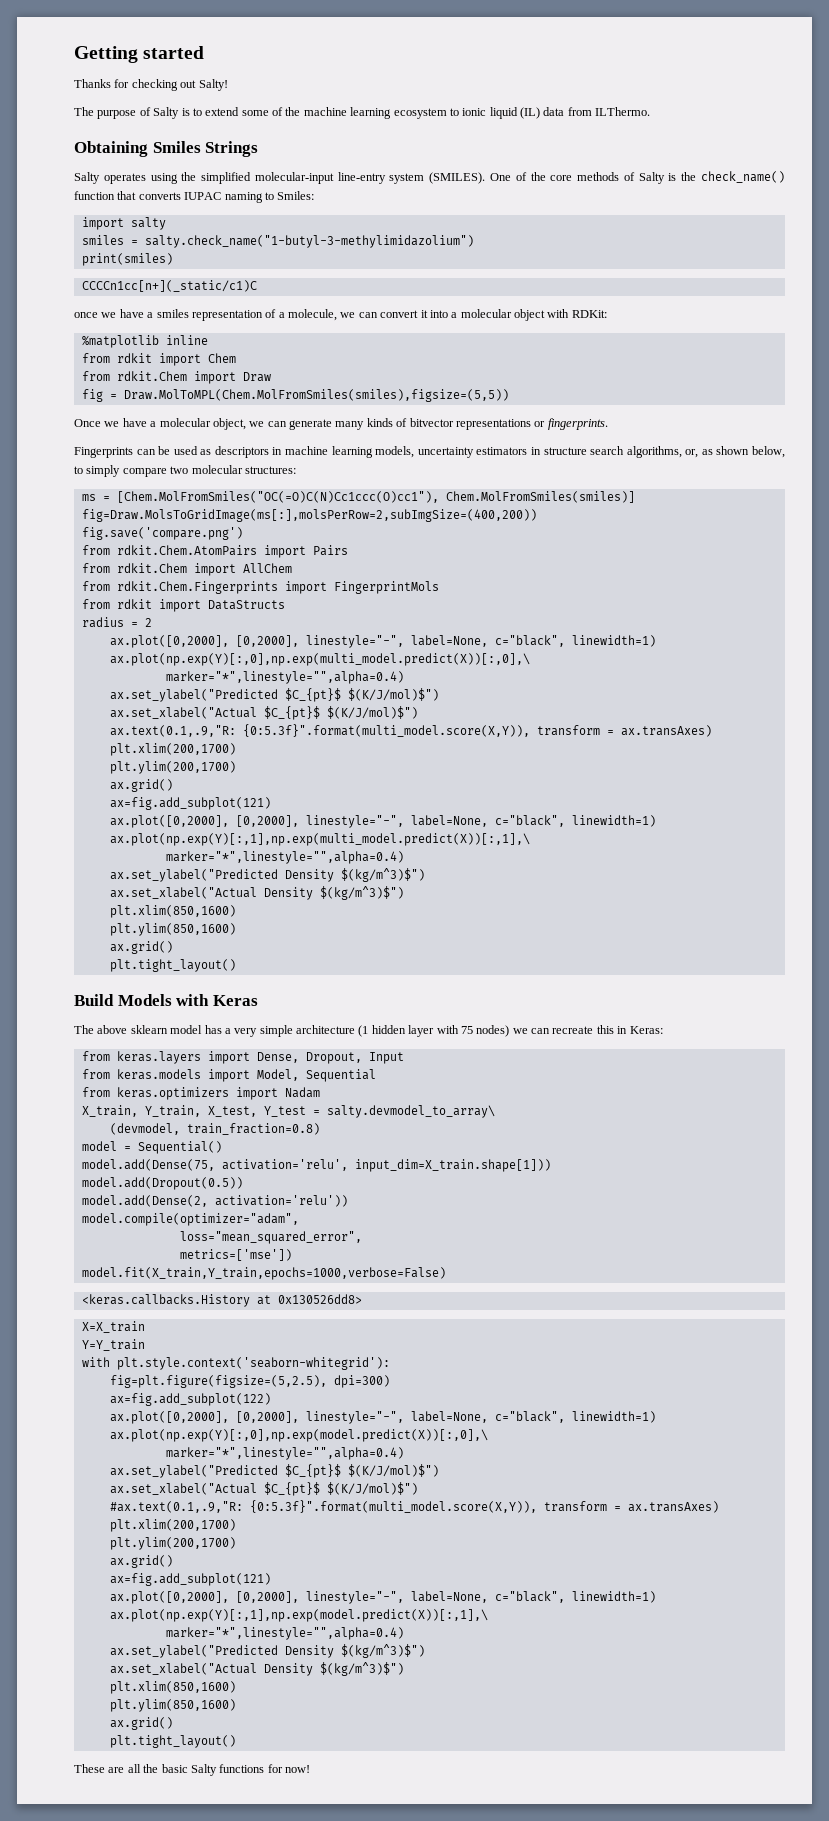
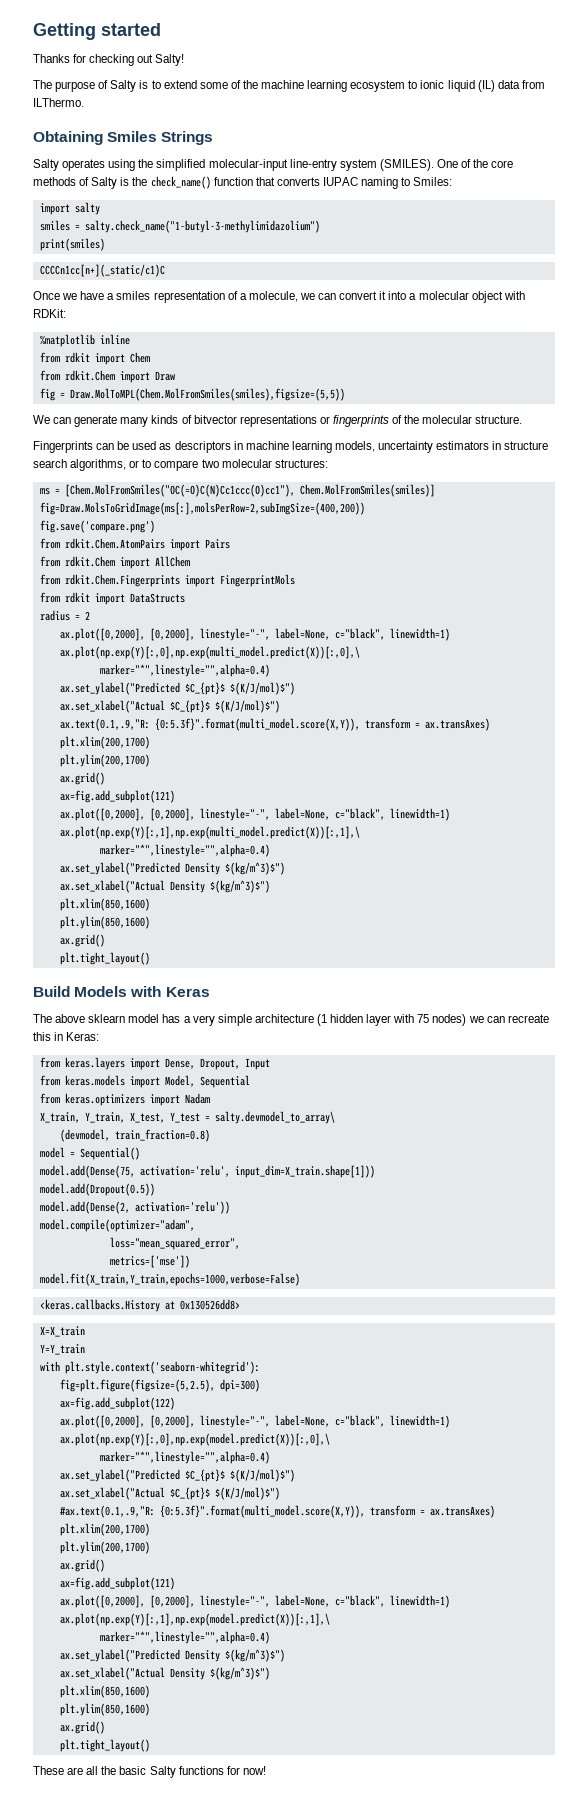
- once we have a smiles representation of a molecule, we can convert it into a molecular object with RDKit:
+ Once we have a smiles representation of a molecule, we can convert it into a molecular object with RDKit:
- Once we have a molecular object, we can generate many kinds of bitvector representations or fingerprints.
+ We can generate many kinds of bitvector representations or fingerprints of the molecular structure.
- Fingerprints can be used as descriptors in machine learning models, uncertainty estimators in structure search algorithms, or, as shown below, to simply compare two molecular structures:
+ Fingerprints can be used as descriptors in machine learning models, uncertainty estimators in structure search algorithms, or to compare two molecular structures:

